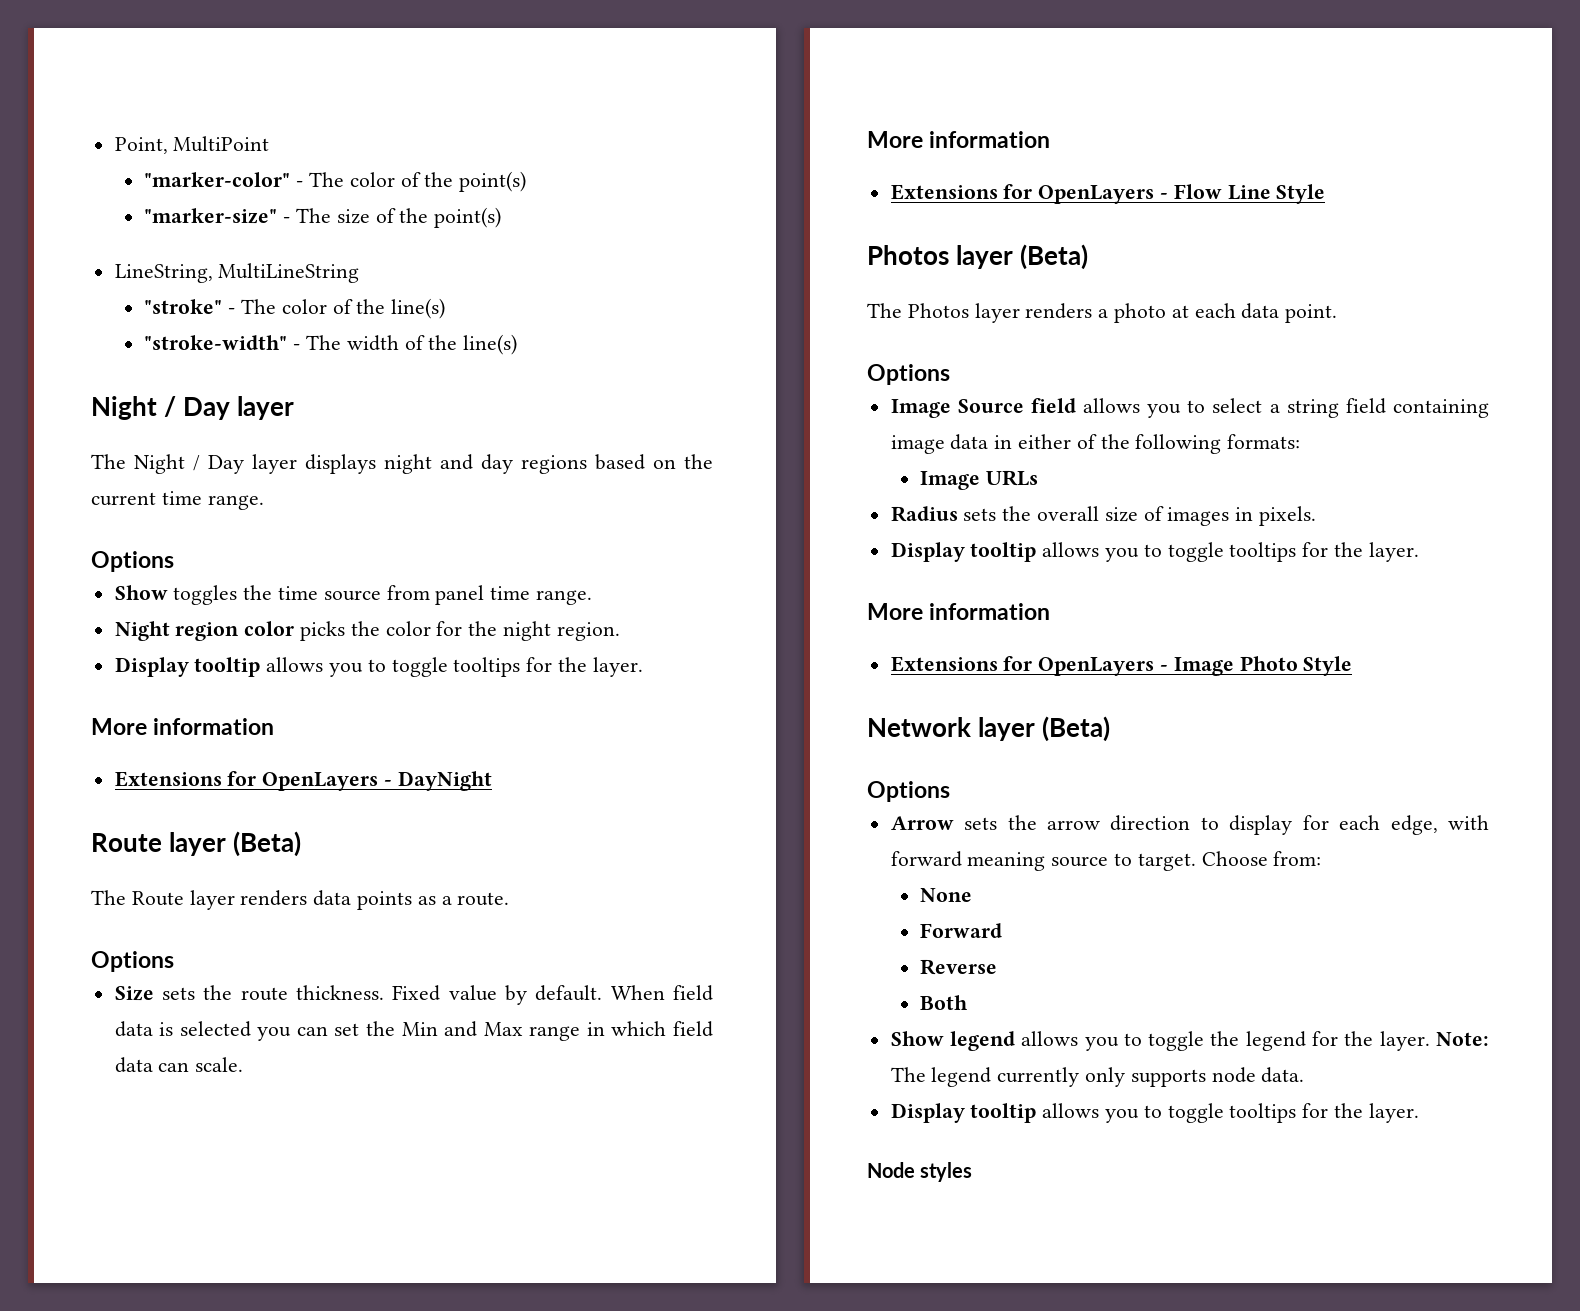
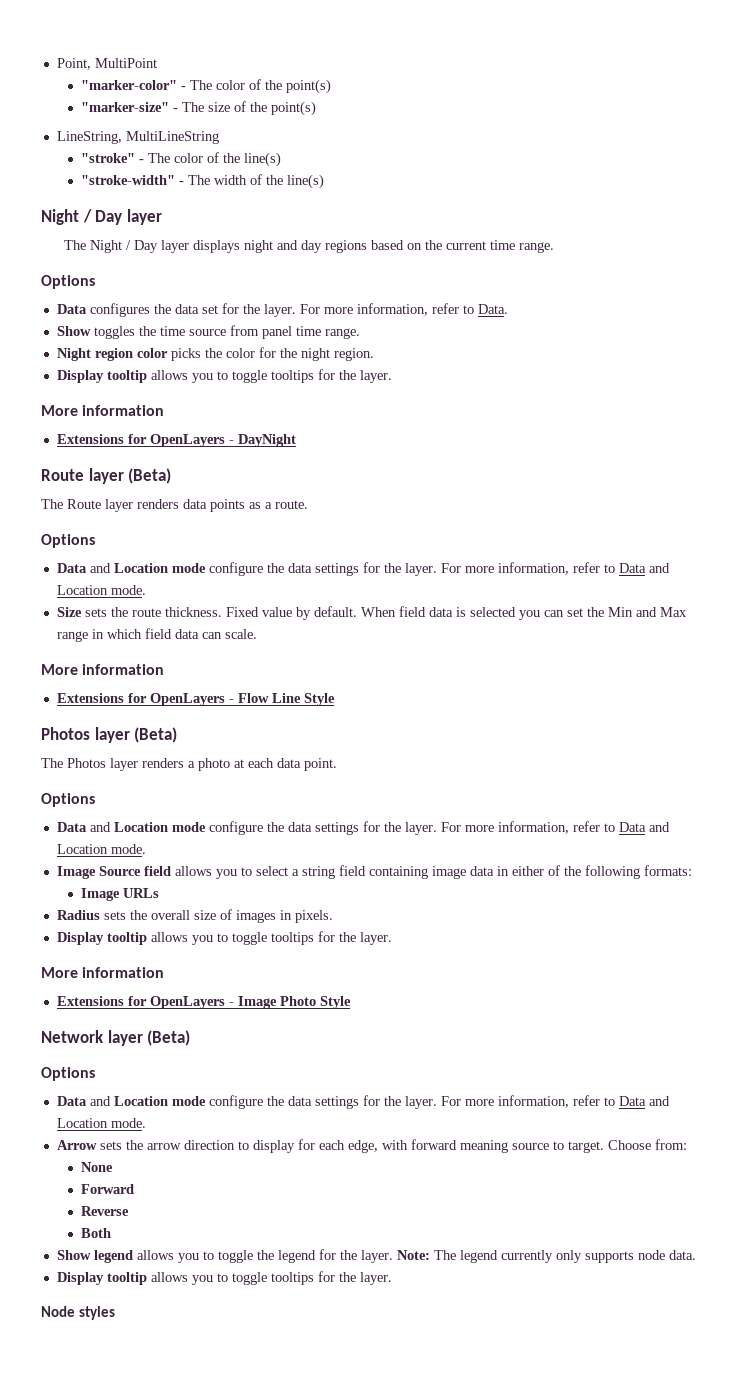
+ Data configures the data set for the layer. For more information, refer to Data.
  The Route layer renders data points as a route.
  Options
+ Data and Location mode configure the data settings for the layer. For more information, refer to Data and Location mode.
  The Photos layer renders a photo at each data point.
  Options
+ Data and Location mode configure the data settings for the layer. For more information, refer to Data and Location mode.
  Network layer (Beta)
  Options
+ Data and Location mode configure the data settings for the layer. For more information, refer to Data and Location mode.

